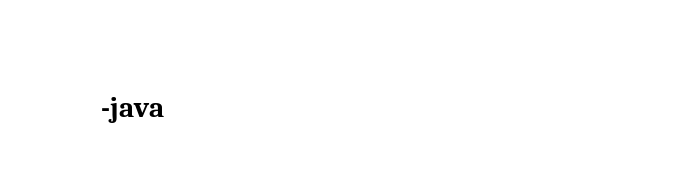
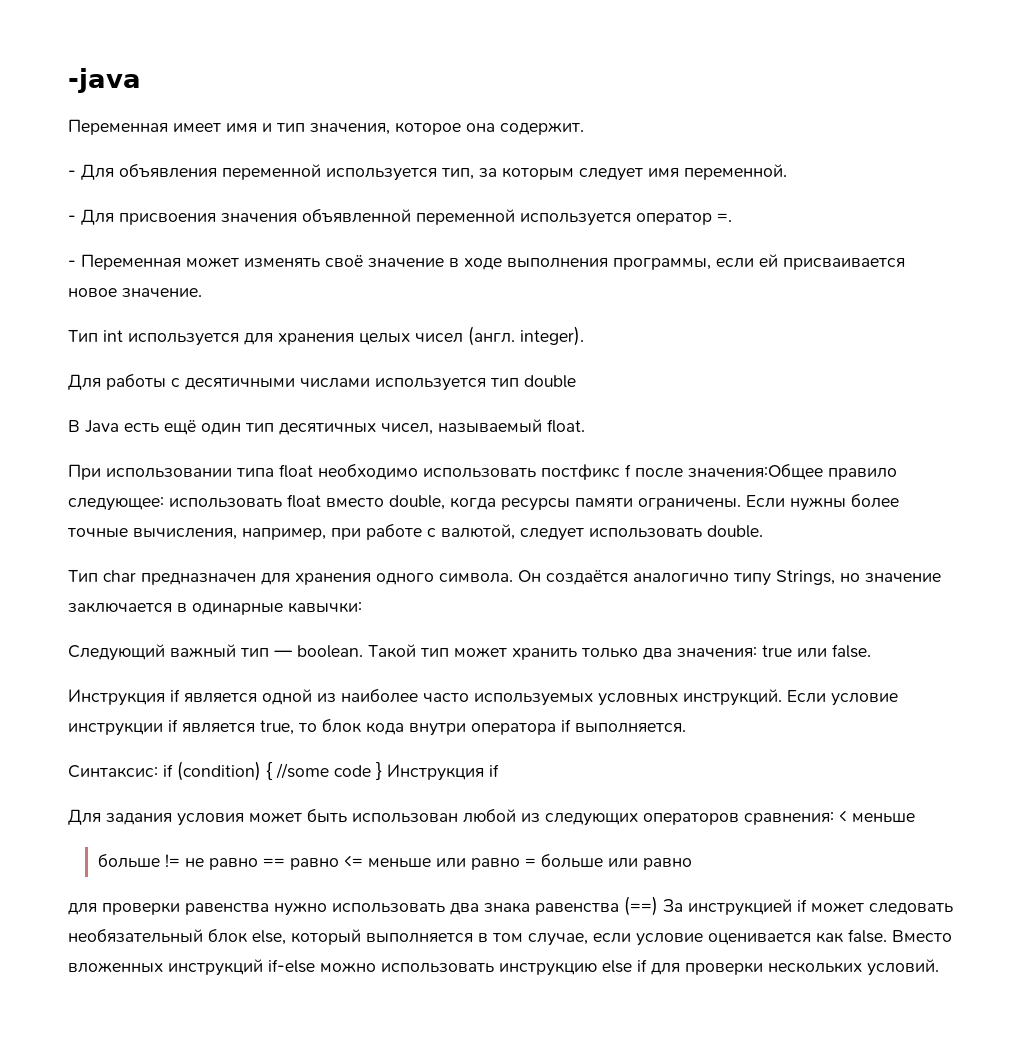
+ Переменная имеет имя и тип значения, которое она содержит.
+ - Для объявления переменной используется тип, за которым следует имя переменной.
+ - Для присвоения значения объявленной переменной используется оператор =.
+ - Переменная может изменять своё значение в ходе выполнения программы, если ей присваивается новое значение.
+ Тип int используется для хранения целых чисел (англ. integer).
+ Для работы с десятичными числами используется тип double
+ В Java есть ещё один тип десятичных чисел, называемый float.
+ При использовании типа float необходимо использовать постфикс f после значения:Общее правило следующее: использовать float вместо double, когда ресурсы памяти ограничены. Если нужны более точные вычисления, например, при работе с валютой, следует использовать double.
+ Тип char предназначен для хранения одного символа. Он создаётся аналогично типу Strings, но значение заключается в одинарные кавычки:
+ Следующий важный тип — boolean. Такой тип может хранить только два значения: true или false.
+ Инструкция if является одной из наиболее часто используемых условных инструкций. Если условие инструкции if является true, то блок кода внутри оператора if выполняется.
+ Синтаксис: if (condition) { //some code } Инструкция if
+ Для задания условия может быть использован любой из следующих операторов сравнения: < меньше
+ больше != не равно == равно <= меньше или равно = больше или равно
+ для проверки равенства нужно использовать два знака равенства (==) За инструкцией if может следовать необязательный блок else, который выполняется в том случае, если условие оценивается как false. Вместо вложенных инструкций if-else можно использовать инструкцию else if для проверки нескольких условий.

